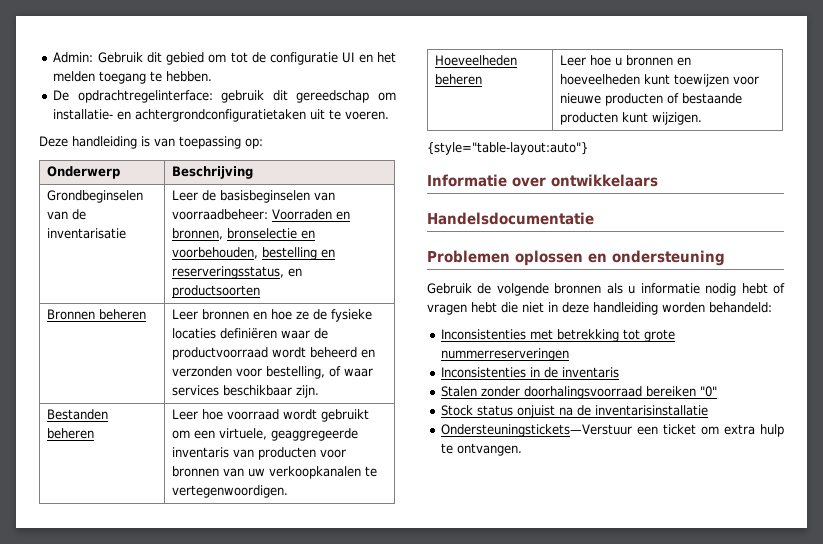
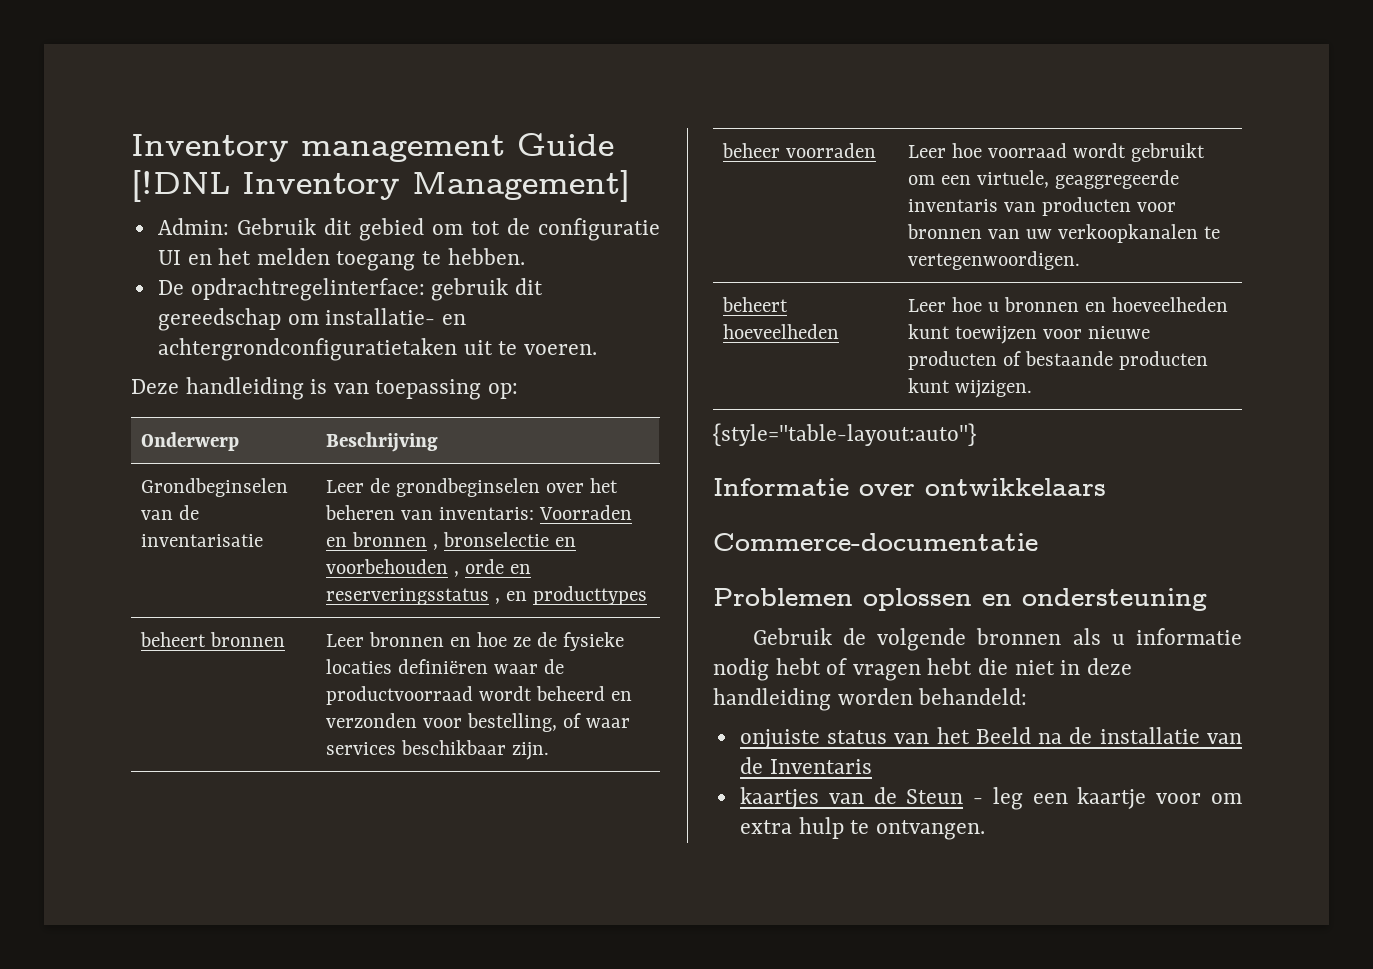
+ Inventory management Guide [!DNL Inventory Management]
- Grondbeginselen van de inventarisatie | Leer de basisbeginselen van voorraadbeheer: Voorraden en bronnen, bronselectie en voorbehouden, bestelling en reserveringsstatus, en productsoorten
- Bronnen beheren | Leer bronnen en hoe ze de fysieke locaties definiëren waar de productvoorraad wordt beheerd en verzonden voor bestelling, of waar services beschikbaar zijn.
+ Grondbeginselen van de inventarisatie | Leer de grondbeginselen over het beheren van inventaris: Voorraden en bronnen , bronselectie en voorbehouden , orde en reserveringsstatus , en producttypes
+ beheert bronnen | Leer bronnen en hoe ze de fysieke locaties definiëren waar de productvoorraad wordt beheerd en verzonden voor bestelling, of waar services beschikbaar zijn.
- Bestanden beheren | Leer hoe voorraad wordt gebruikt om een virtuele, geaggregeerde inventaris van producten voor bronnen van uw verkoopkanalen te vertegenwoordigen.
+ beheer voorraden | Leer hoe voorraad wordt gebruikt om een virtuele, geaggregeerde inventaris van producten voor bronnen van uw verkoopkanalen te vertegenwoordigen.
- Hoeveelheden beheren | Leer hoe u bronnen en hoeveelheden kunt toewijzen voor nieuwe producten of bestaande producten kunt wijzigen.
+ beheert hoeveelheden | Leer hoe u bronnen en hoeveelheden kunt toewijzen voor nieuwe producten of bestaande producten kunt wijzigen.
- Handelsdocumentatie
+ Commerce-documentatie
- Inconsistenties met betrekking tot grote nummerreserveringen
- Inconsistenties in de inventaris
- Stalen zonder doorhalingsvoorraad bereiken "0"
- Stock status onjuist na de inventarisinstallatie
- Ondersteuningstickets—Verstuur een ticket om extra hulp te ontvangen.
+ onjuiste status van het Beeld na de installatie van de Inventaris
+ kaartjes van de Steun - leg een kaartje voor om extra hulp te ontvangen.

